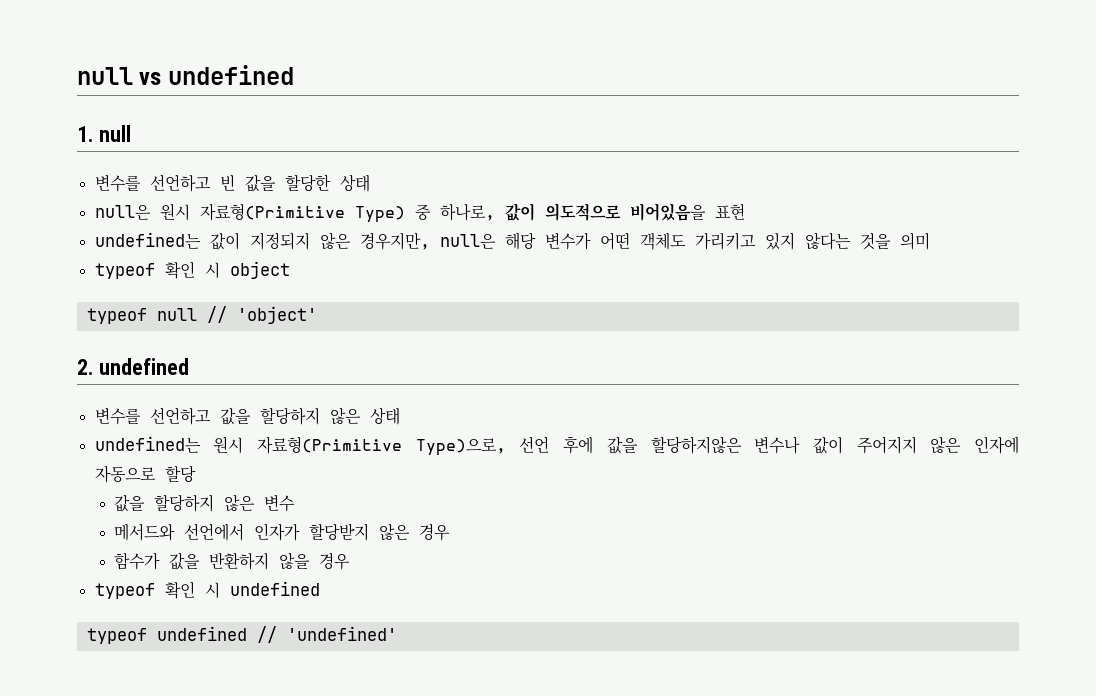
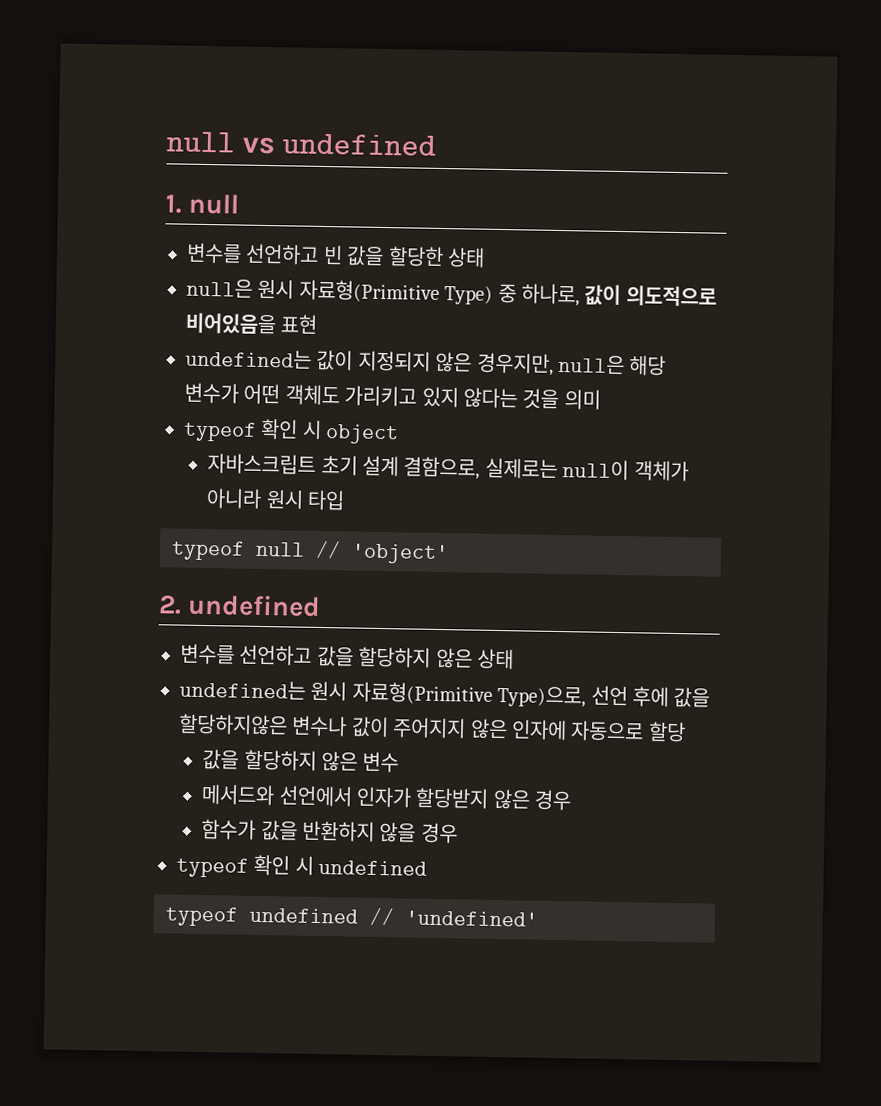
+ 자바스크립트 초기 설계 결함으로, 실제로는 null이 객체가 아니라 원시 타입

